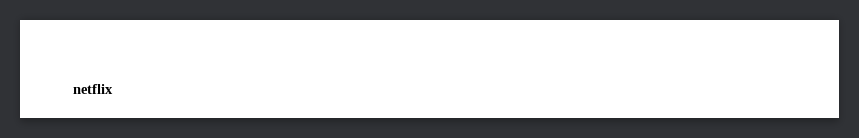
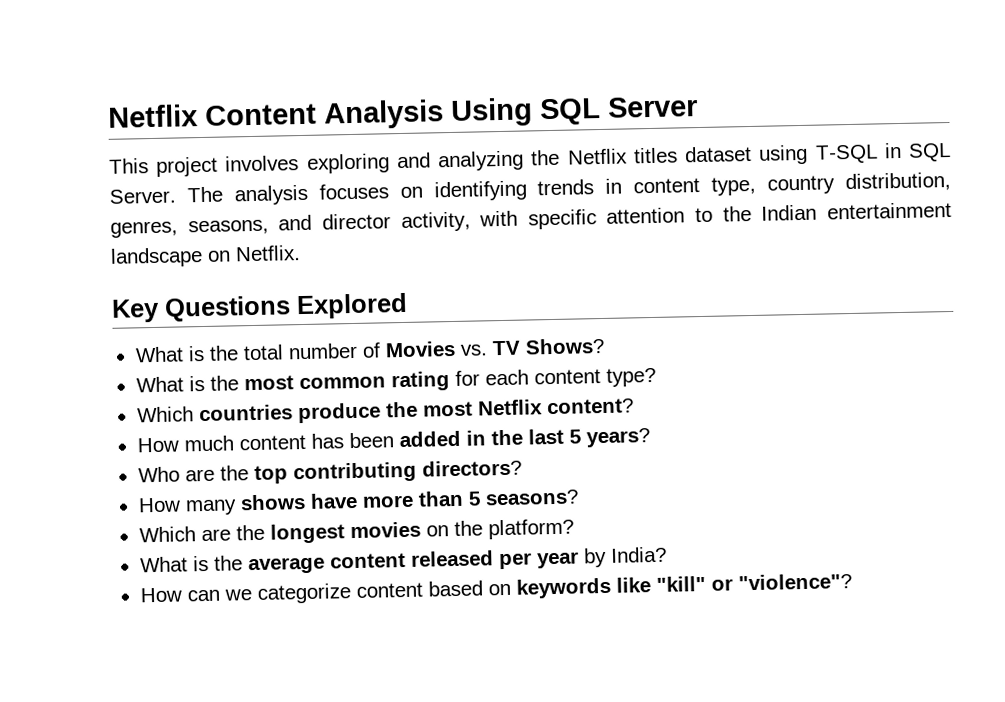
- netflix
+ Netflix Content Analysis Using SQL Server
+ This project involves exploring and analyzing the Netflix titles dataset using T-SQL in SQL Server. The analysis focuses on identifying trends in content type, country distribution, genres, seasons, and director activity, with specific attention to the Indian entertainment landscape on Netflix.
+ Key Questions Explored
+ What is the total number of Movies vs. TV Shows?
+ What is the most common rating for each content type?
+ Which countries produce the most Netflix content?
+ How much content has been added in the last 5 years?
+ Who are the top contributing directors?
+ How many shows have more than 5 seasons?
+ Which are the longest movies on the platform?
+ What is the average content released per year by India?
+ How can we categorize content based on keywords like "kill" or "violence"?

